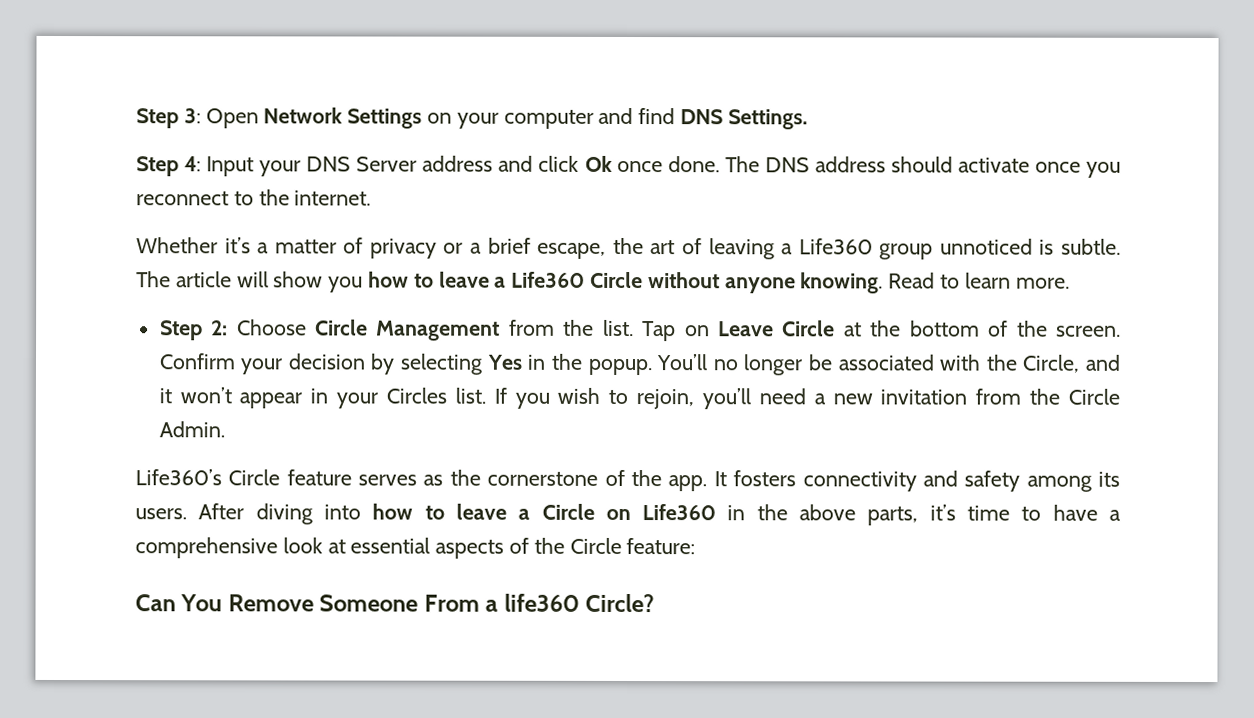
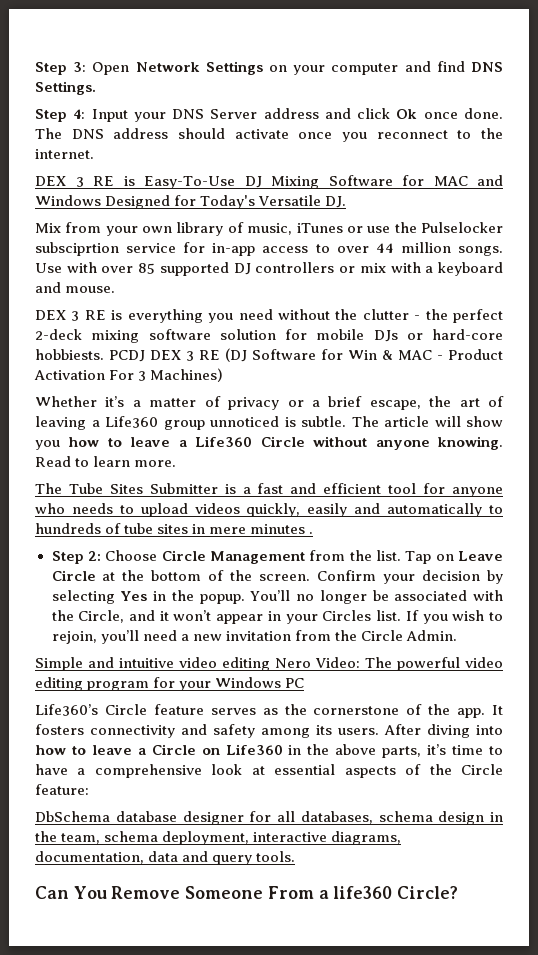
+ DEX 3 RE is Easy-To-Use DJ Mixing Software for MAC and Windows Designed for Today's Versatile DJ.
+ Mix from your own library of music, iTunes or use the Pulselocker subsciprtion service for in-app access to over 44 million songs. Use with over 85 supported DJ controllers or mix with a keyboard and mouse.
+ DEX 3 RE is everything you need without the clutter - the perfect 2-deck mixing software solution for mobile DJs or hard-core hobbiests. PCDJ DEX 3 RE (DJ Software for Win & MAC - Product Activation For 3 Machines)
+ The Tube Sites Submitter is a fast and efficient tool for anyone who needs to upload videos quickly, easily and automatically to hundreds of tube sites in mere minutes .
+ Simple and intuitive video editing Nero Video: The powerful video editing program for your Windows PC
+ DbSchema database designer for all databases, schema design in the team, schema deployment, interactive diagrams, documentation, data and query tools.

